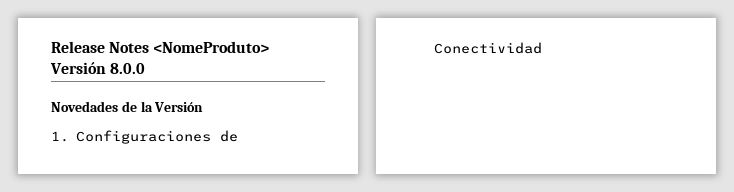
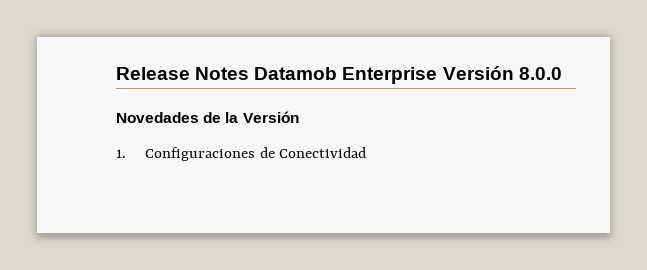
- Release Notes <NomeProduto> Versión 8.0.0
+ Release Notes Datamob Enterprise Versión 8.0.0

